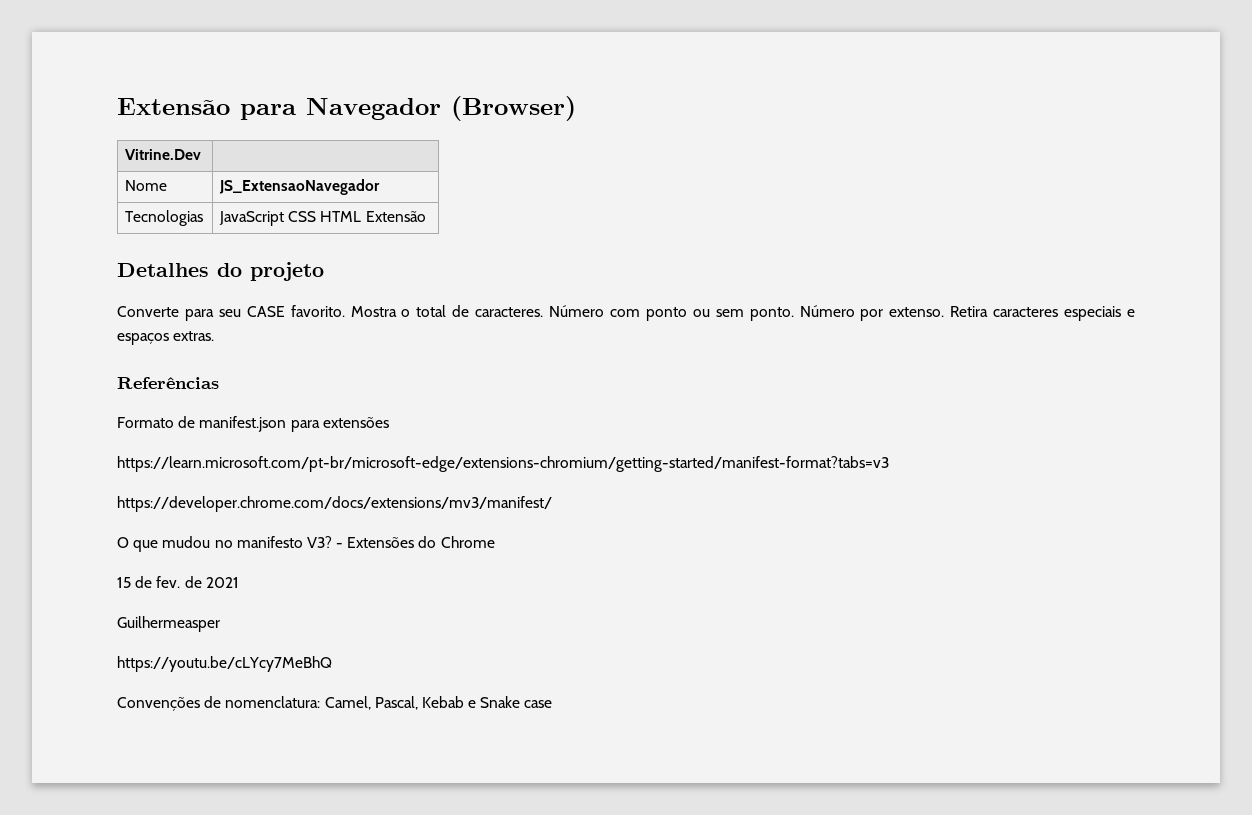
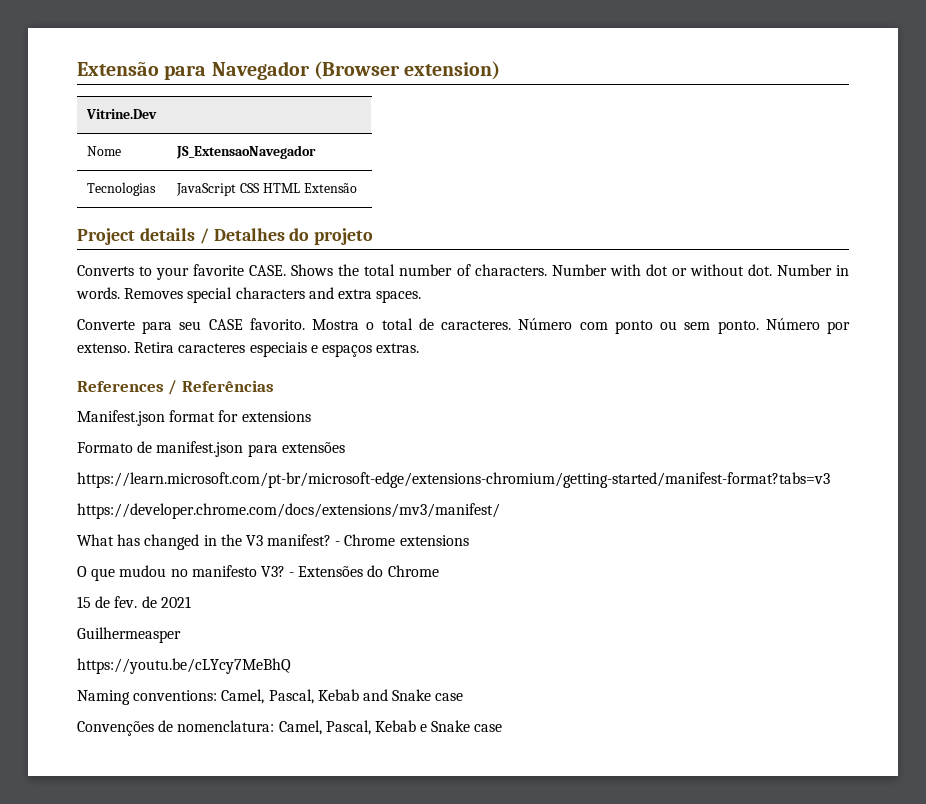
- Extensão para Navegador (Browser)
+ Extensão para Navegador (Browser extension)
- Detalhes do projeto
+ Project details / Detalhes do projeto
+ Converts to your favorite CASE. Shows the total number of characters. Number with dot or without dot. Number in words. Removes special characters and extra spaces.
- Referências
+ References / Referências
+ Manifest.json format for extensions
+ What has changed in the V3 manifest? - Chrome extensions
+ Naming conventions: Camel, Pascal, Kebab and Snake case

